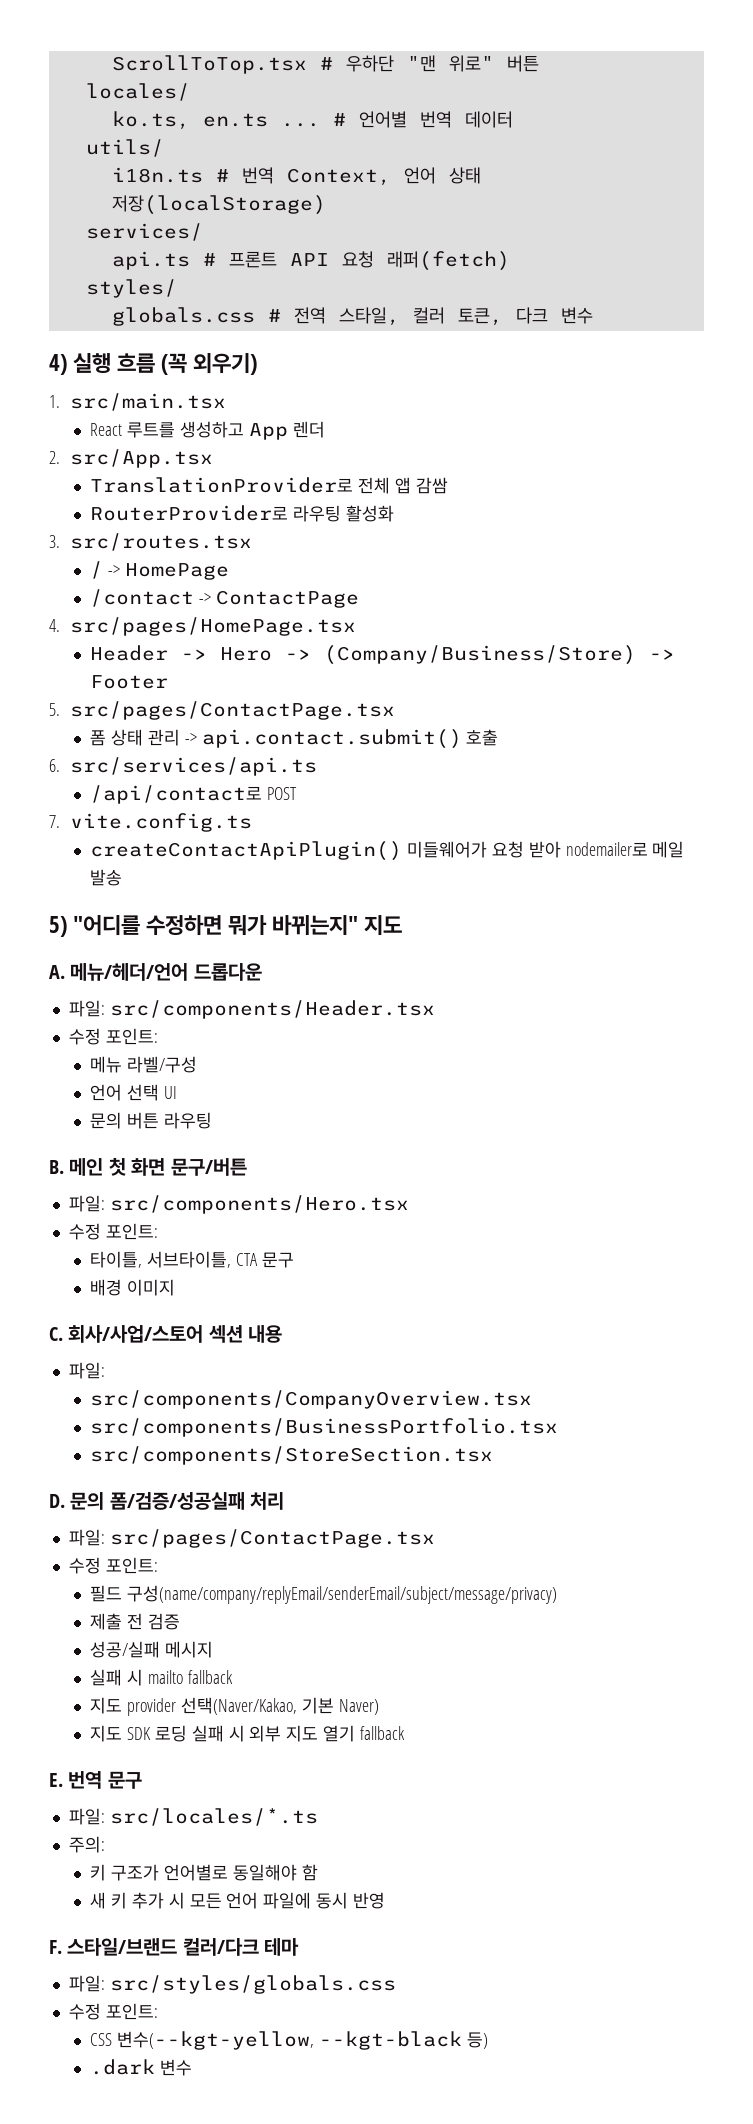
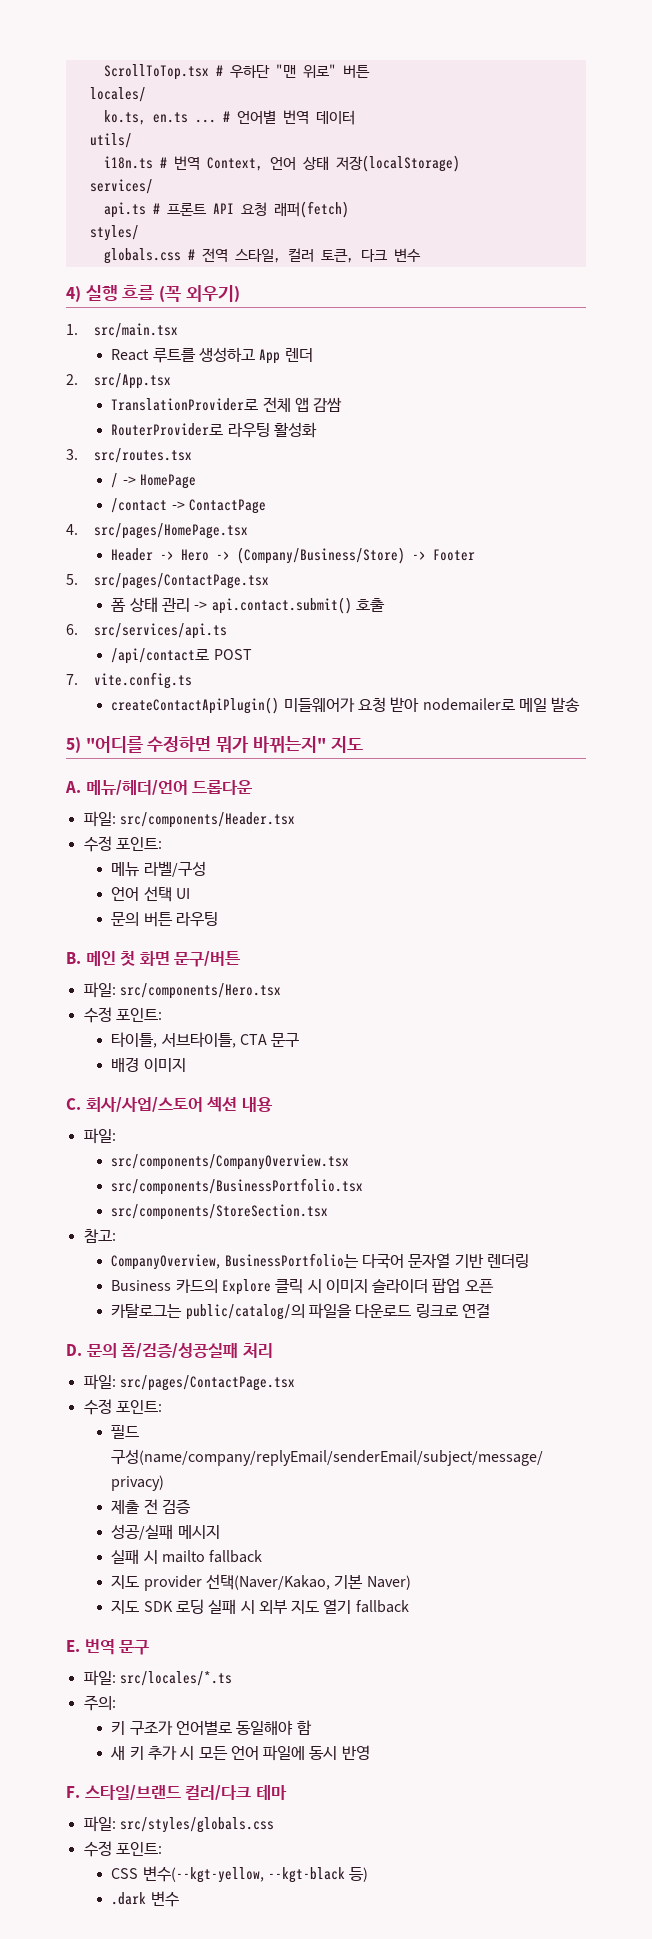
+ 참고:
+ CompanyOverview, BusinessPortfolio는 다국어 문자열 기반 렌더링
+ Business 카드의 Explore 클릭 시 이미지 슬라이더 팝업 오픈
+ 카탈로그는 public/catalog/의 파일을 다운로드 링크로 연결

